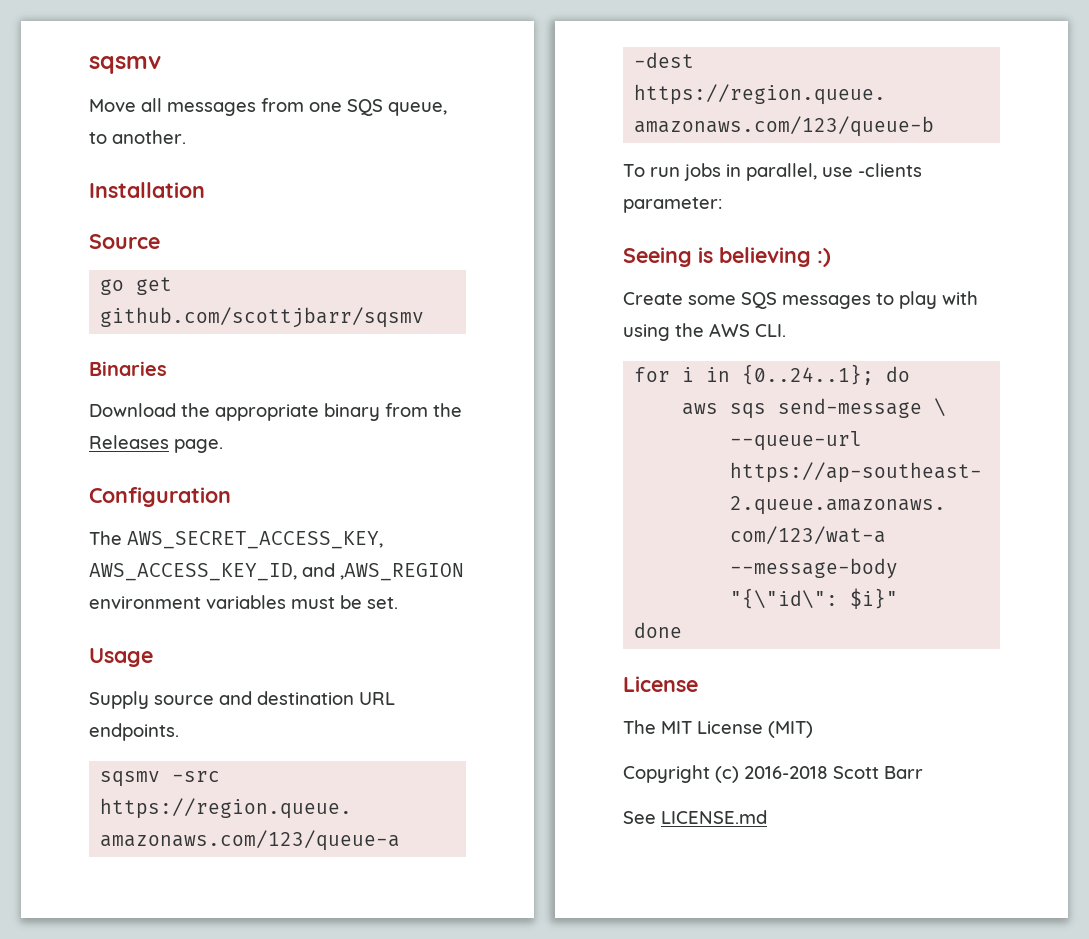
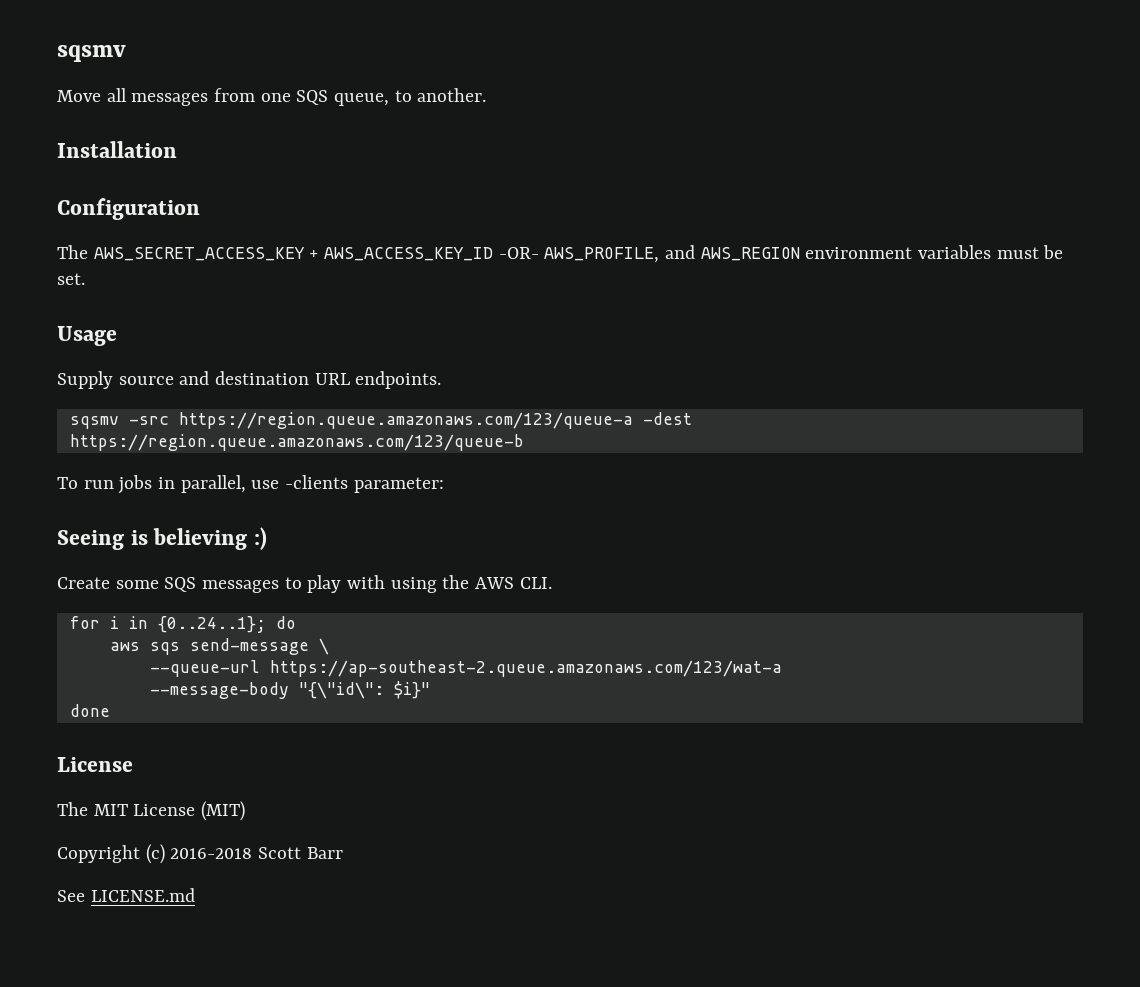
- Source
- go get github.com/scottjbarr/sqsmv
- Binaries
- Download the appropriate binary from the Releases page.
  Configuration
- The AWS_SECRET_ACCESS_KEY, AWS_ACCESS_KEY_ID, and ,AWS_REGION environment variables must be set.
+ The AWS_SECRET_ACCESS_KEY + AWS_ACCESS_KEY_ID -OR- AWS_PROFILE, and AWS_REGION environment variables must be set.

